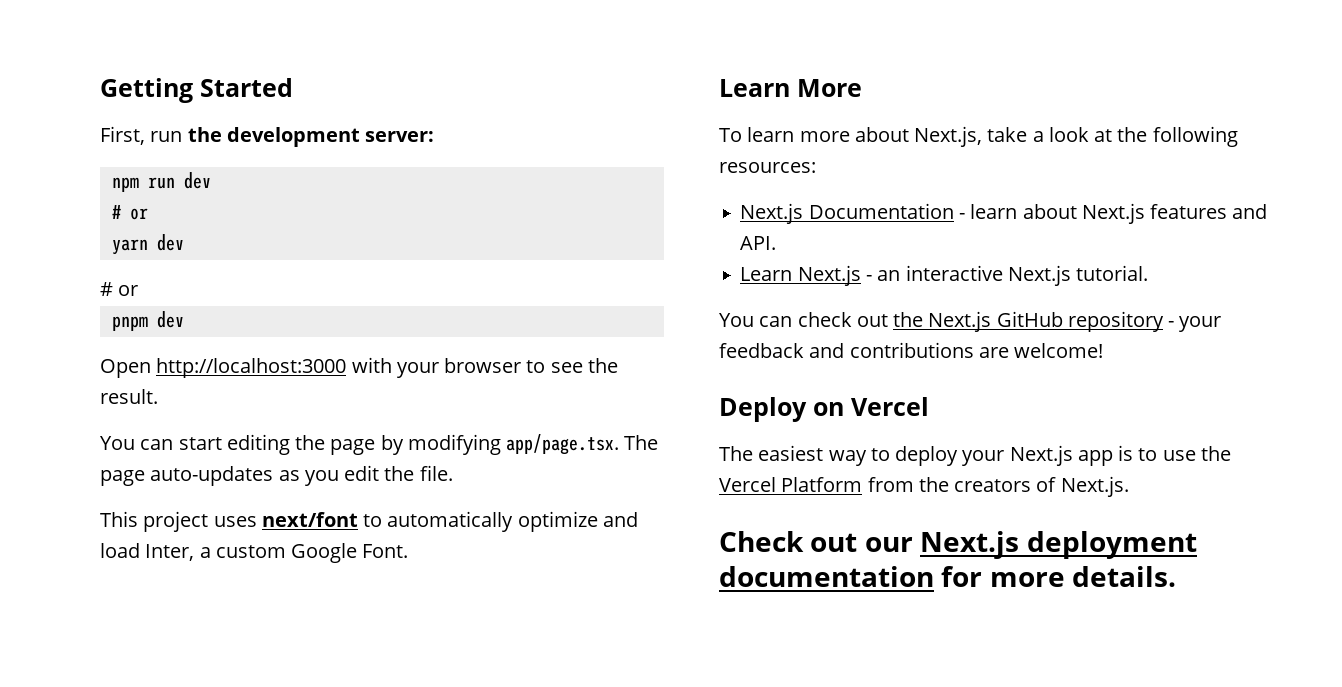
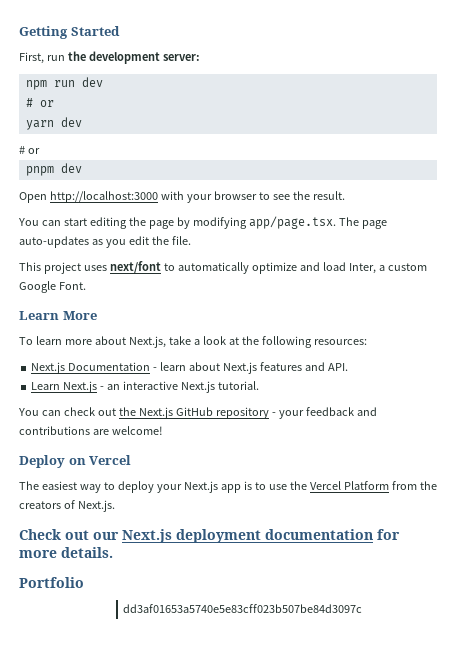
+ Portfolio
+ dd3af01653a5740e5e83cff023b507be84d3097c

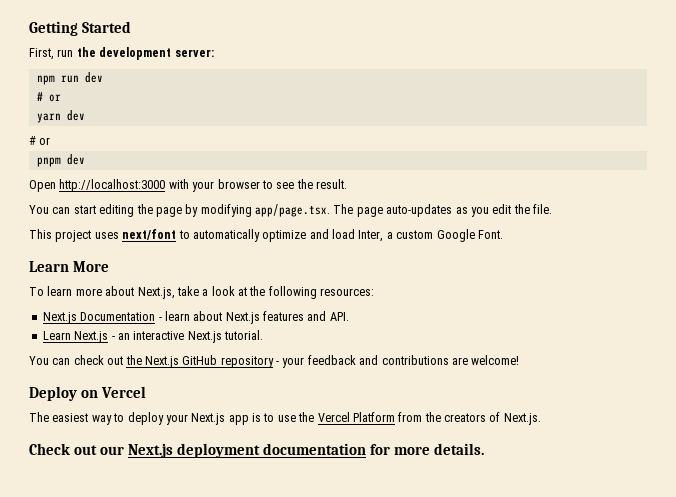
- Portfolio
- dd3af01653a5740e5e83cff023b507be84d3097c

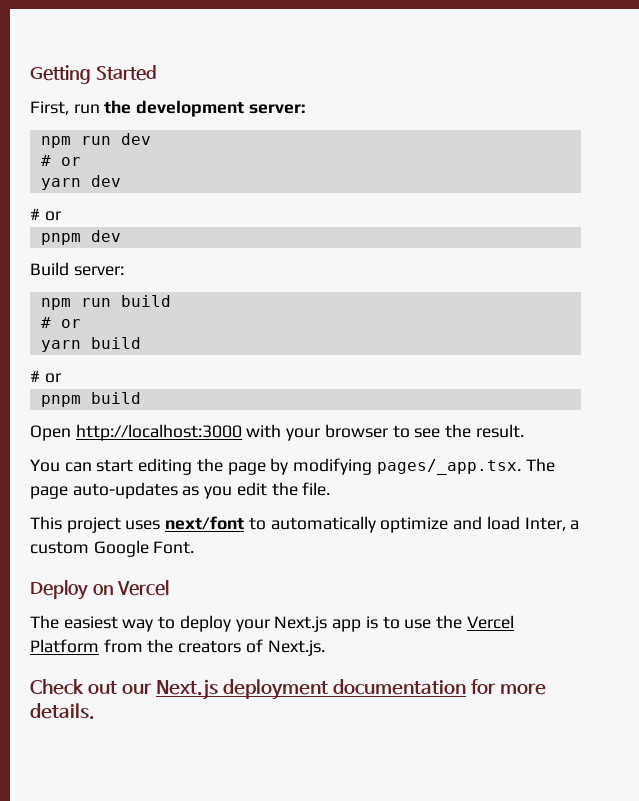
+ Build server:
+ npm run build
+ # or
+ yarn build
+ # or
+ pnpm build
- You can start editing the page by modifying app/page.tsx. The page auto-updates as you edit the file.
+ You can start editing the page by modifying pages/_app.tsx. The page auto-updates as you edit the file.
- Learn More
- To learn more about Next.js, take a look at the following resources:
- Next.js Documentation - learn about Next.js features and API.
- Learn Next.js - an interactive Next.js tutorial.
- You can check out the Next.js GitHub repository - your feedback and contributions are welcome!

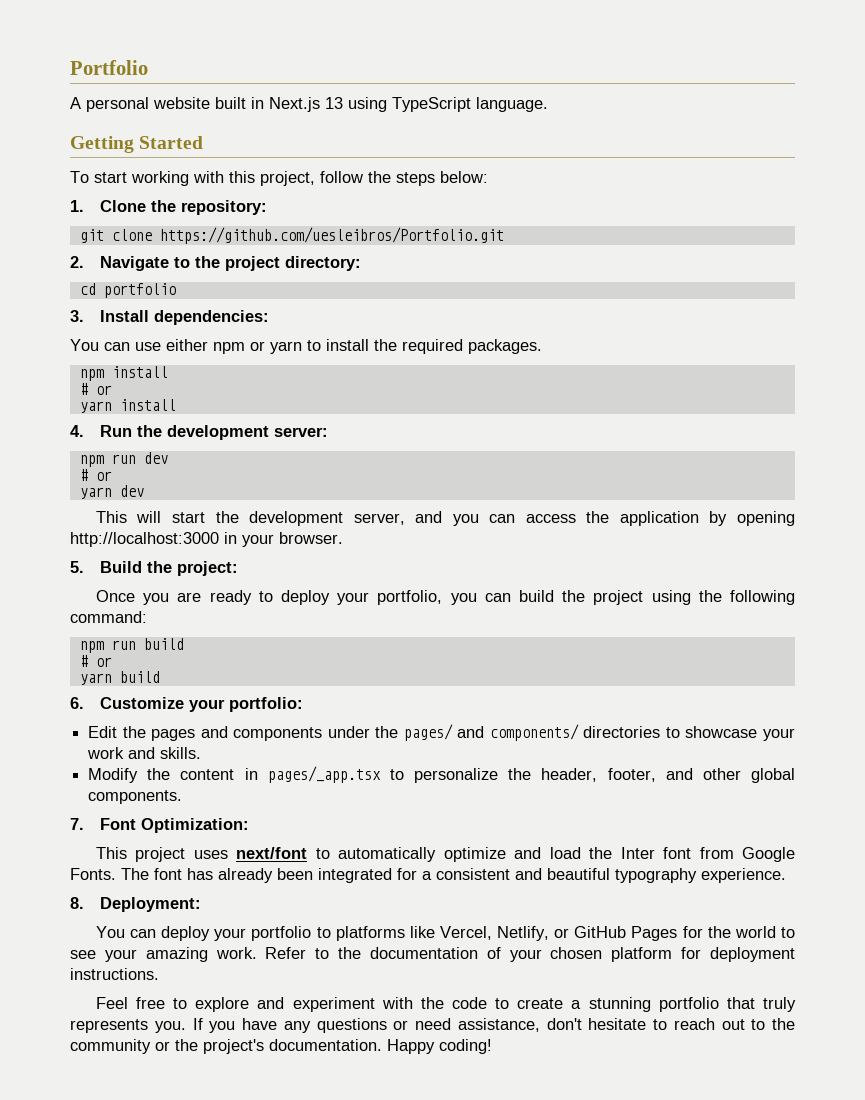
+ Portfolio
+ A personal website built in Next.js 13 using TypeScript language.
  Getting Started
- First, run the development server:
+ To start working with this project, follow the steps below:
+ 1. Clone the repository:
+ git clone https://github.com/uesleibros/Portfolio.git
+ 2. Navigate to the project directory:
+ cd portfolio
+ 3. Install dependencies:
+ You can use either npm or yarn to install the required packages.
+ npm install
+ # or
+ yarn install
+ 4. Run the development server:
  yarn dev
- # or
- pnpm dev
- Build server:
+ This will start the development server, and you can access the application by opening http://localhost:3000 in your browser.
+ 5. Build the project:
+ Once you are ready to deploy your portfolio, you can build the project using the following command:
  yarn build
- # or
- pnpm build
- Open http://localhost:3000 with your browser to see the result.
- You can start editing the page by modifying pages/_app.tsx. The page auto-updates as you edit the file.
+ 6. Customize your portfolio:
+ Edit the pages and components under the pages/ and components/ directories to showcase your work and skills.
+ Modify the content in pages/_app.tsx to personalize the header, footer, and other global components.
+ 7. Font Optimization:
- This project uses next/font to automatically optimize and load Inter, a custom Google Font.
- Deploy on Vercel
- The easiest way to deploy your Next.js app is to use the Vercel Platform from the creators of Next.js.
- Check out our Next.js deployment documentation for more details.
+ This project uses next/font to automatically optimize and load the Inter font from Google Fonts. The font has already been integrated for a consistent and beautiful typography experience.
+ 8. Deployment:
+ You can deploy your portfolio to platforms like Vercel, Netlify, or GitHub Pages for the world to see your amazing work. Refer to the documentation of your chosen platform for deployment instructions.
+ Feel free to explore and experiment with the code to create a stunning portfolio that truly represents you. If you have any questions or need assistance, don't hesitate to reach out to the community or the project's documentation. Happy coding!

